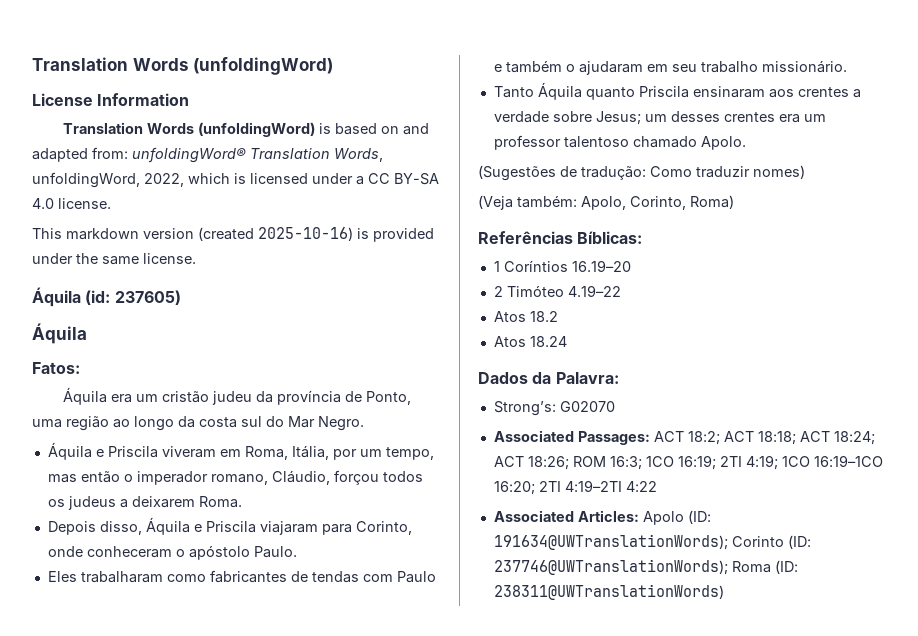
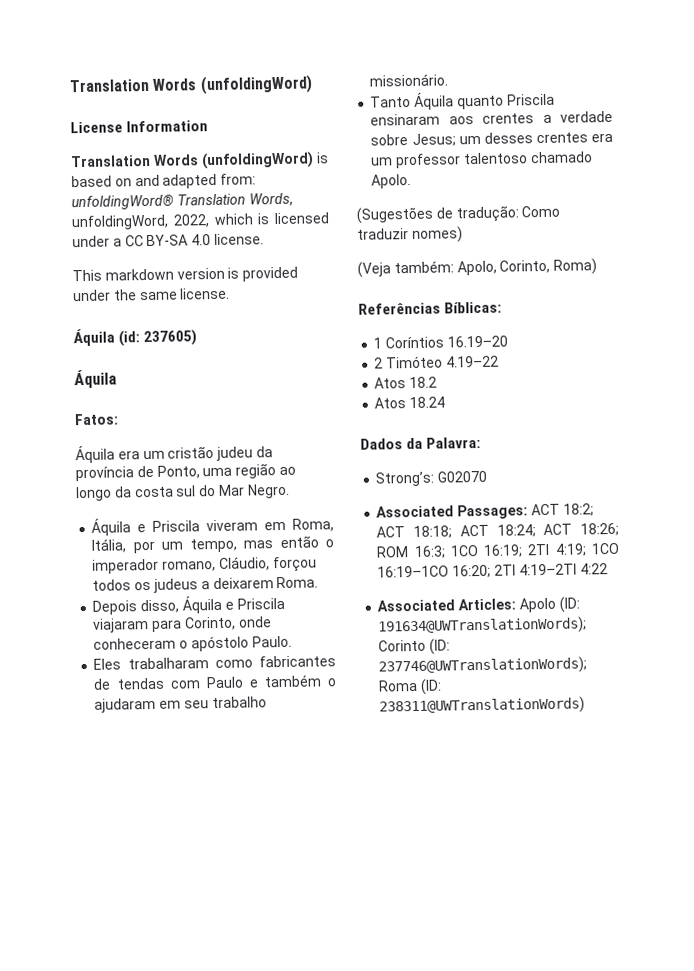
- This markdown version (created 2025-10-16) is provided under the same license.
+ This markdown version is provided under the same license.

